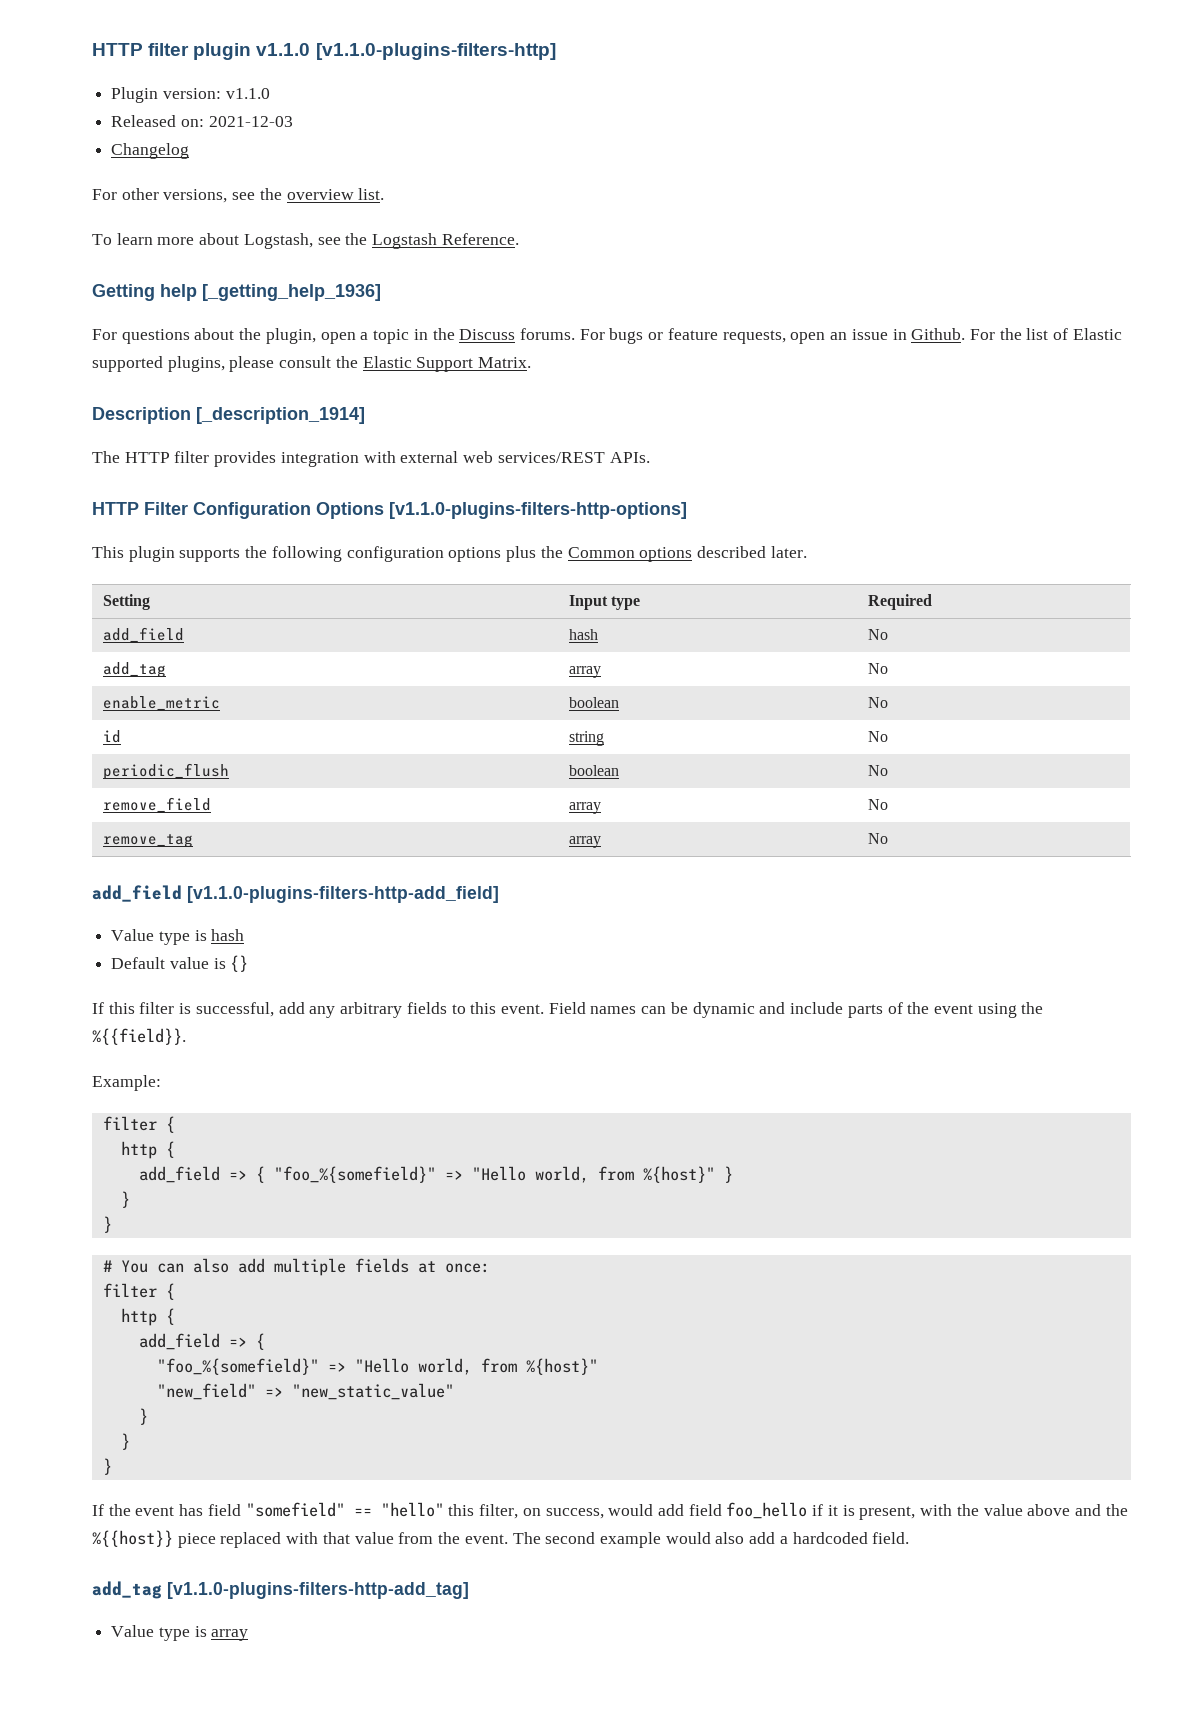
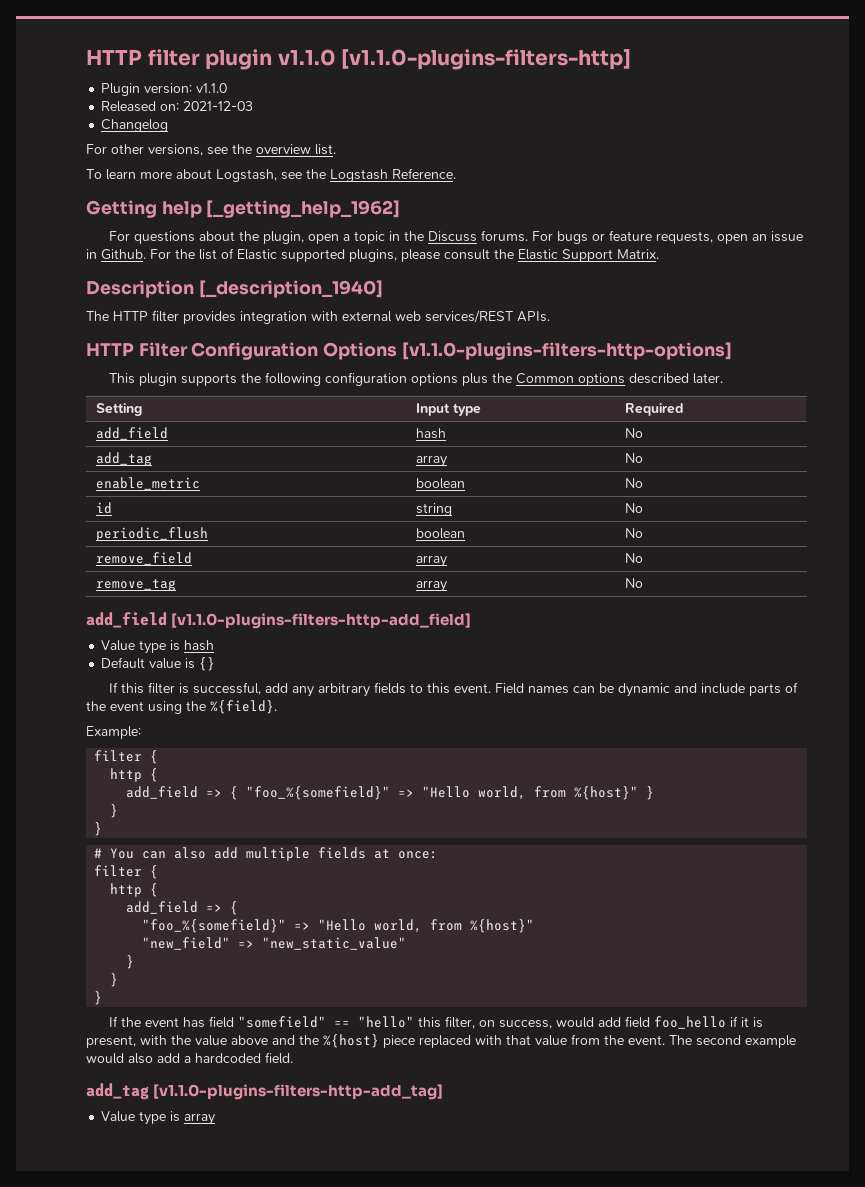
- Getting help [_getting_help_1936]
+ Getting help [_getting_help_1962]
- Description [_description_1914]
+ Description [_description_1940]
- Field names can be dynamic and include parts of the event using the %{{field}}.
+ Field names can be dynamic and include parts of the event using the %{field}.
- If the event has field "somefield" == "hello" this filter, on success, would add field foo_hello if it is present, with the value above and the %{{host}} piece replaced with that value from the event.
+ If the event has field "somefield" == "hello" this filter, on success, would add field foo_hello if it is present, with the value above and the %{host} piece replaced with that value from the event.

